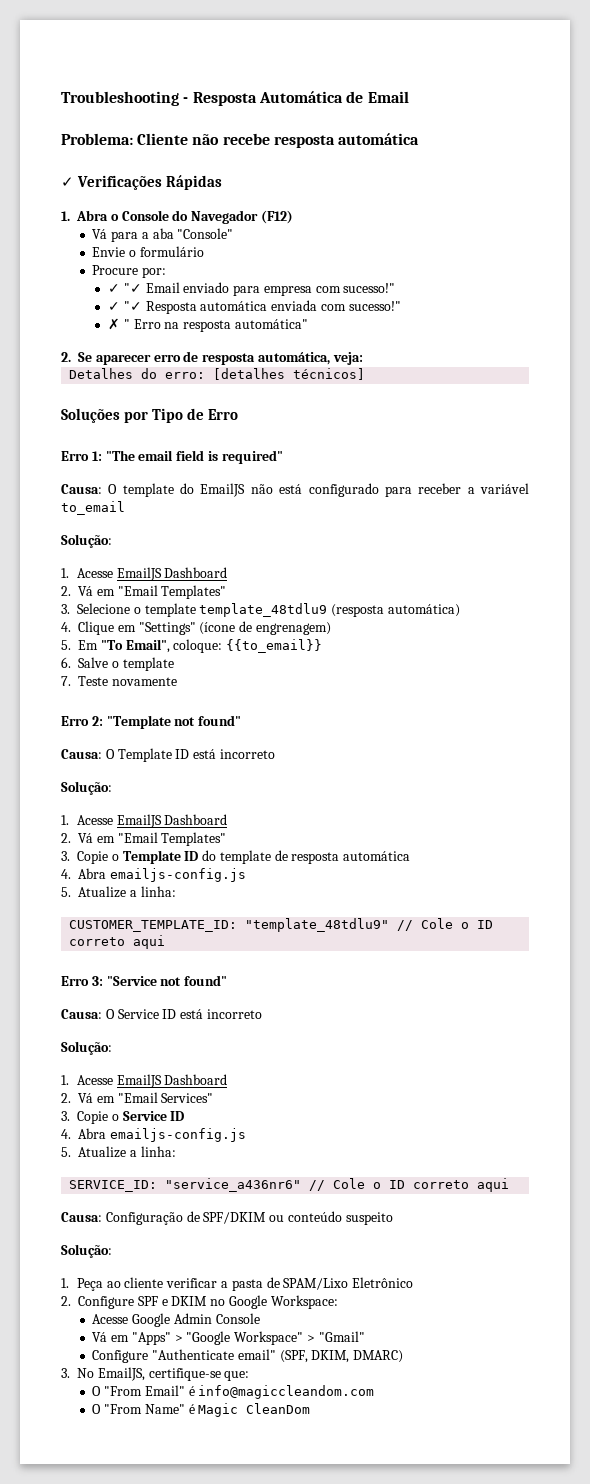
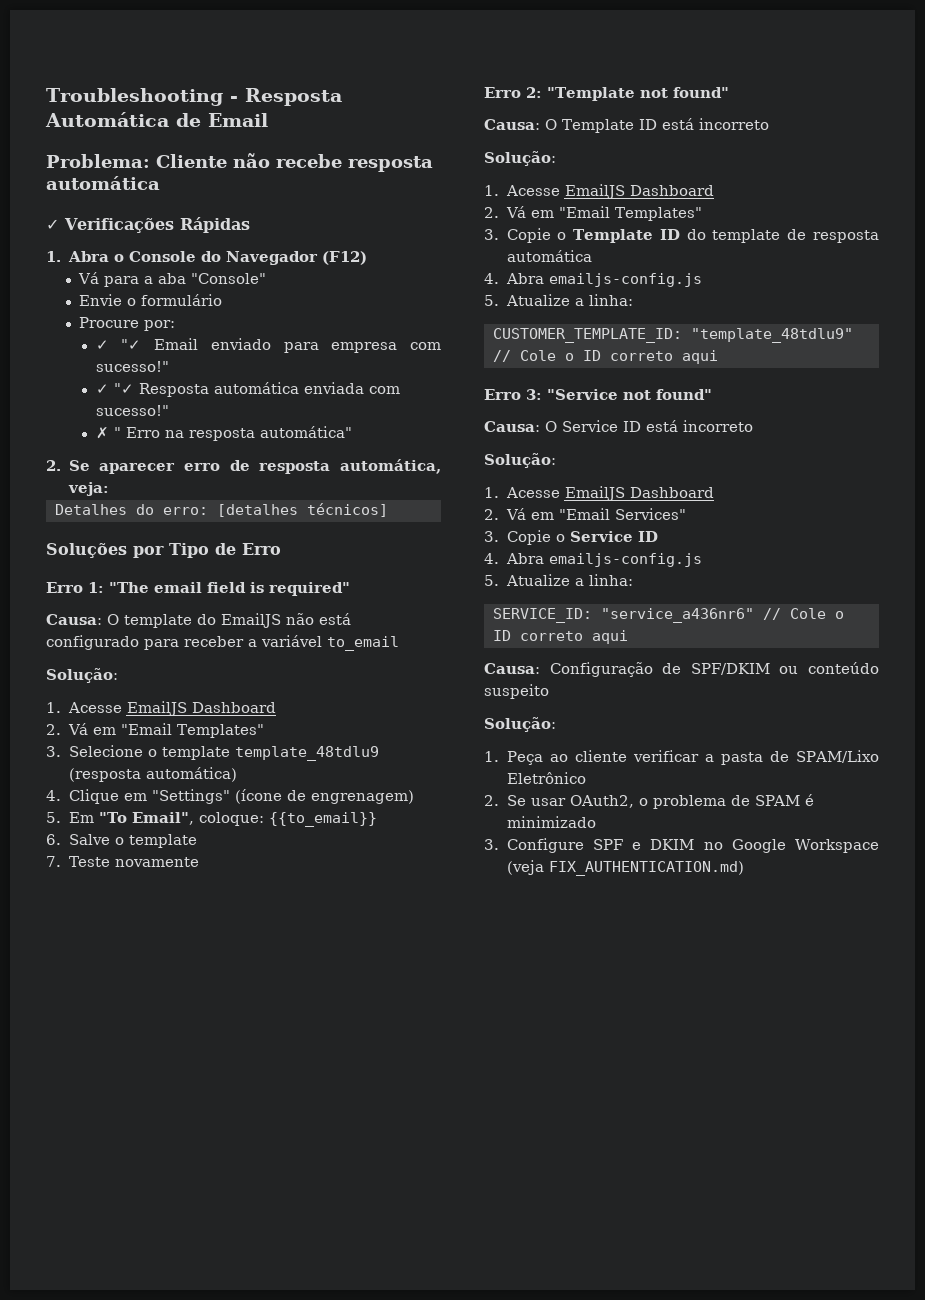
- 2. Configure SPF e DKIM no Google Workspace:
- Acesse Google Admin Console
- Vá em "Apps" > "Google Workspace" > "Gmail"
- Configure "Authenticate email" (SPF, DKIM, DMARC)
- 3. No EmailJS, certifique-se que:
- O "From Email" é info@magiccleandom.com
- O "From Name" é Magic CleanDom
+ 2. Se usar OAuth2, o problema de SPAM é minimizado
+ 3. Configure SPF e DKIM no Google Workspace (veja FIX_AUTHENTICATION.md)

